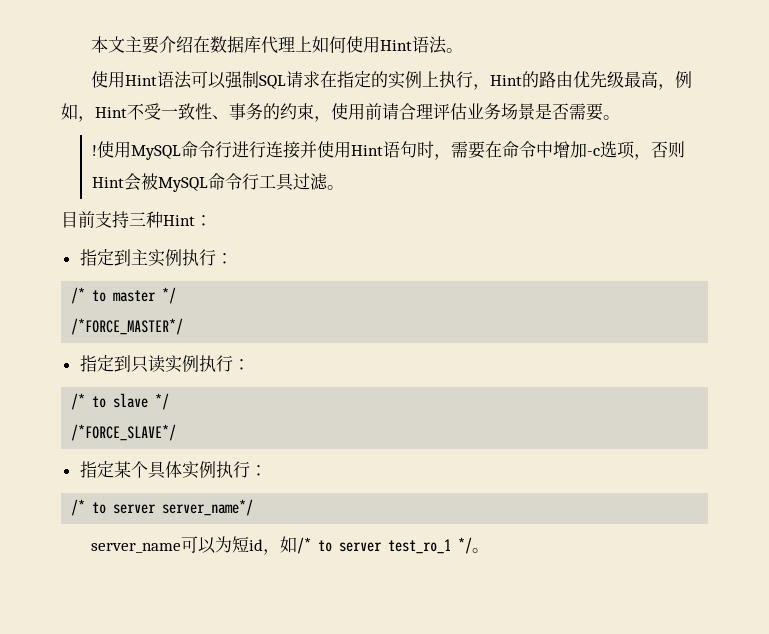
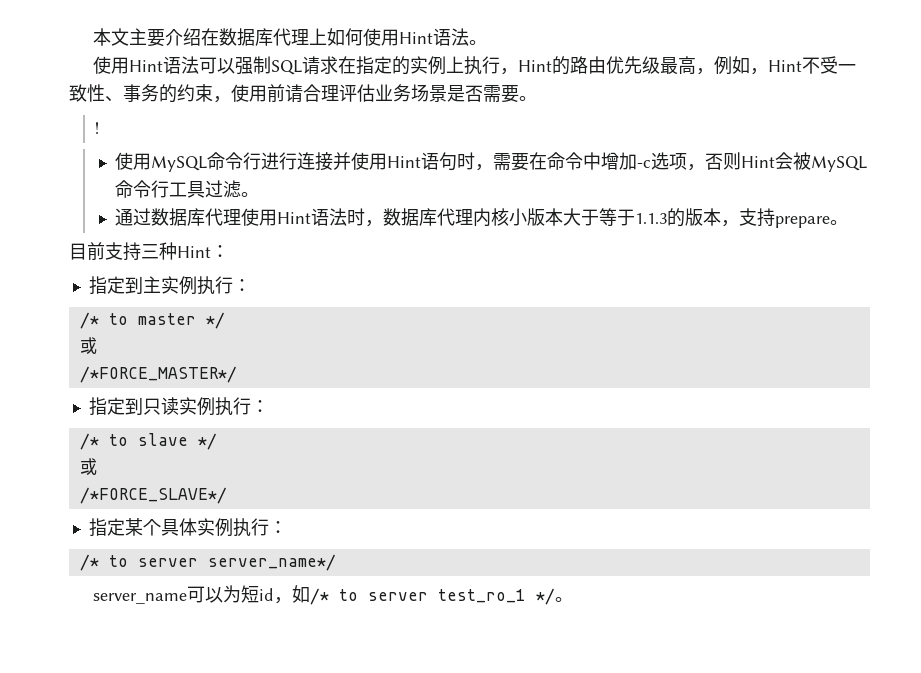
- !使用MySQL命令行进行连接并使用Hint语句时，需要在命令中增加-c选项，否则Hint会被MySQL命令行工具过滤。
+ !
+ 使用MySQL命令行进行连接并使用Hint语句时，需要在命令中增加-c选项，否则Hint会被MySQL命令行工具过滤。
+ 通过数据库代理使用Hint语法时，数据库代理内核小版本大于等于1.1.3的版本，支持prepare。
  /* to master */
+ 或
  /* to slave */
+ 或

